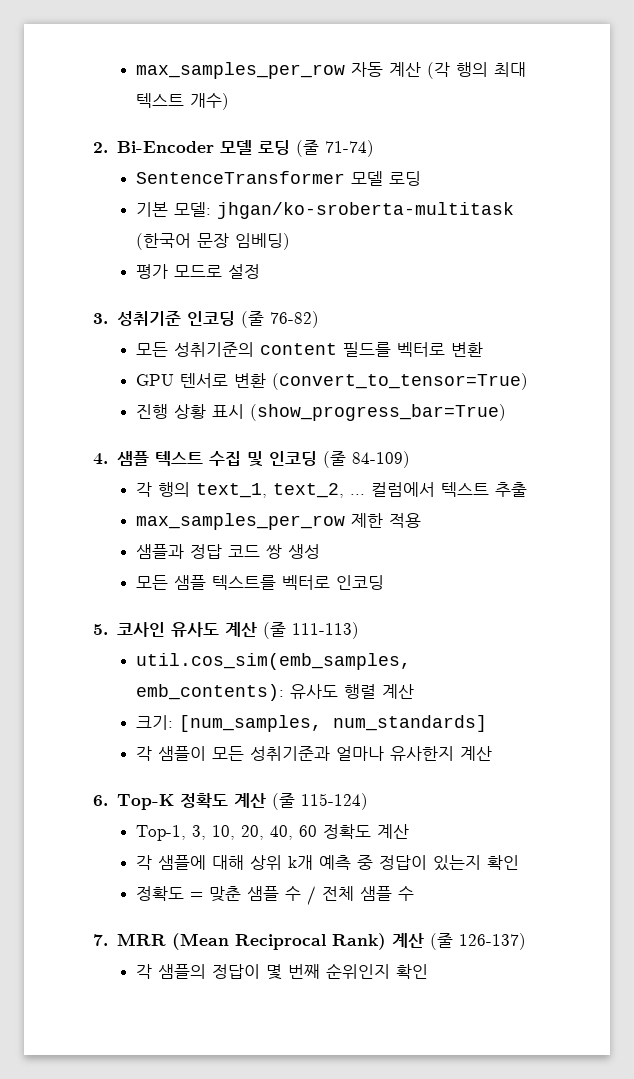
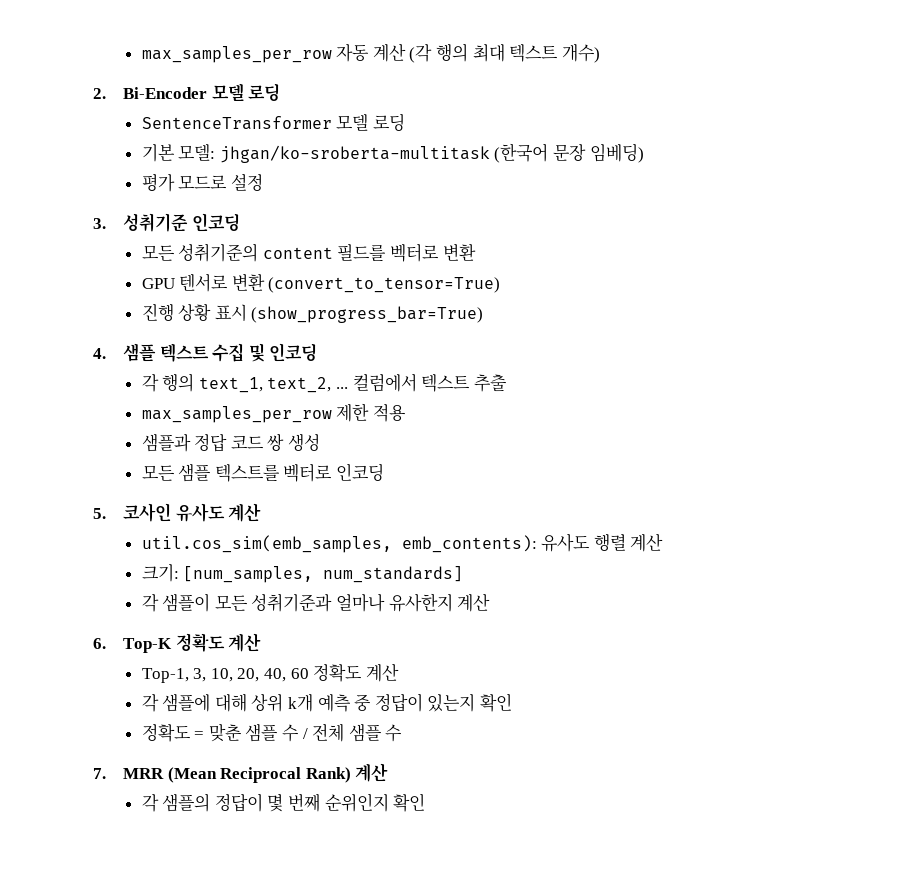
- 2. Bi-Encoder 모델 로딩 (줄 71-74)
+ 2. Bi-Encoder 모델 로딩
- 3. 성취기준 인코딩 (줄 76-82)
+ 3. 성취기준 인코딩
- 4. 샘플 텍스트 수집 및 인코딩 (줄 84-109)
+ 4. 샘플 텍스트 수집 및 인코딩
- 5. 코사인 유사도 계산 (줄 111-113)
+ 5. 코사인 유사도 계산
- 6. Top-K 정확도 계산 (줄 115-124)
+ 6. Top-K 정확도 계산
- 7. MRR (Mean Reciprocal Rank) 계산 (줄 126-137)
+ 7. MRR (Mean Reciprocal Rank) 계산

